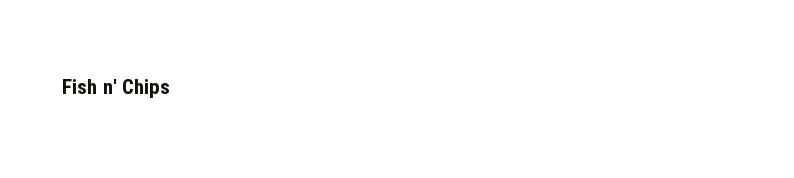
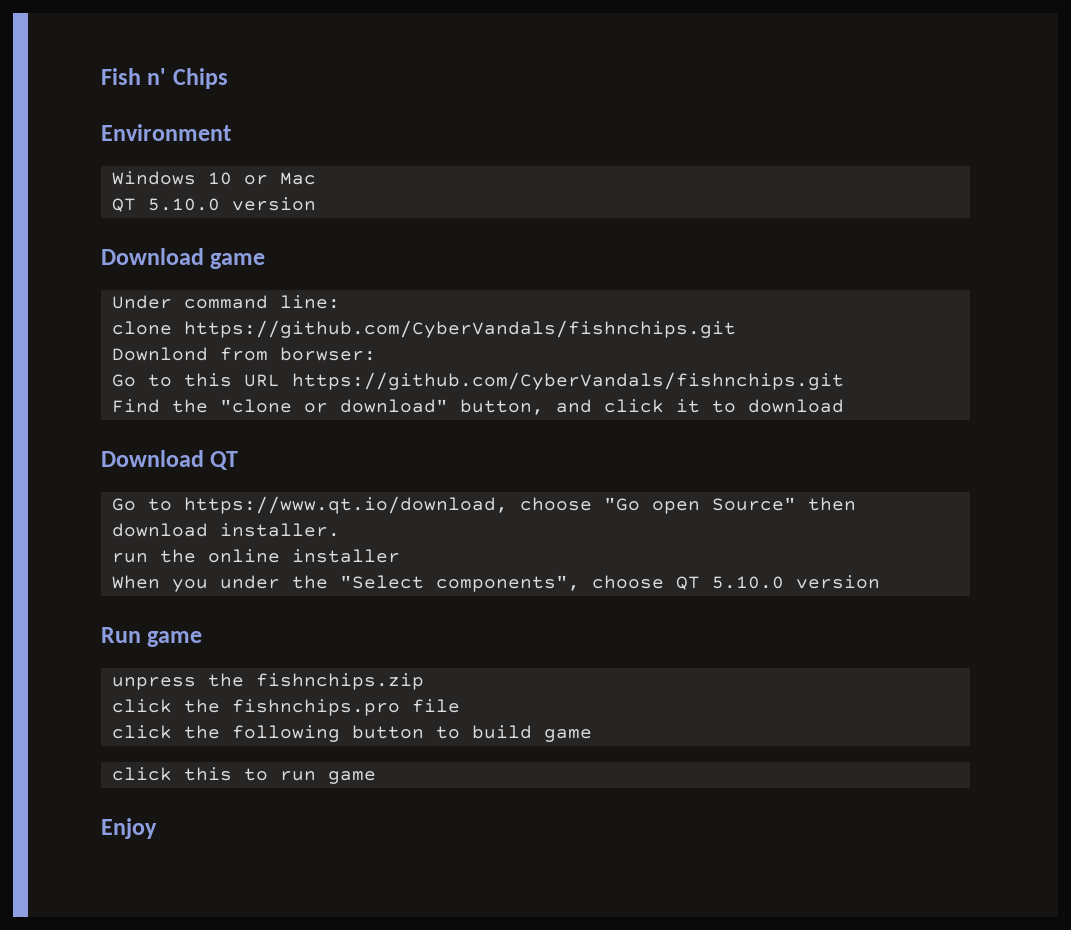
+ Environment
+ Windows 10 or Mac
+ QT 5.10.0 version
+ Download game
+ Under command line:
+ clone https://github.com/CyberVandals/fishnchips.git
+ Downlond from borwser:
+ Go to this URL https://github.com/CyberVandals/fishnchips.git
+ Find the "clone or download" button, and click it to download
+ Download QT
+ Go to https://www.qt.io/download, choose "Go open Source" then download installer.
+ run the online installer
+ When you under the "Select components", choose QT 5.10.0 version
+ Run game
+ unpress the fishnchips.zip
+ click the fishnchips.pro file
+ click the following button to build game
+ click this to run game
+ Enjoy

